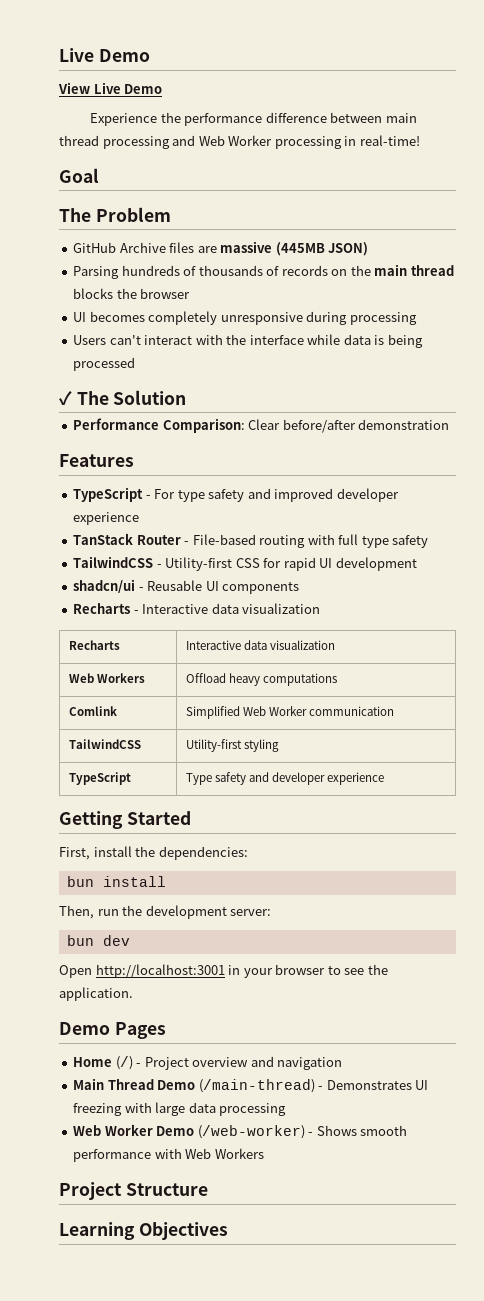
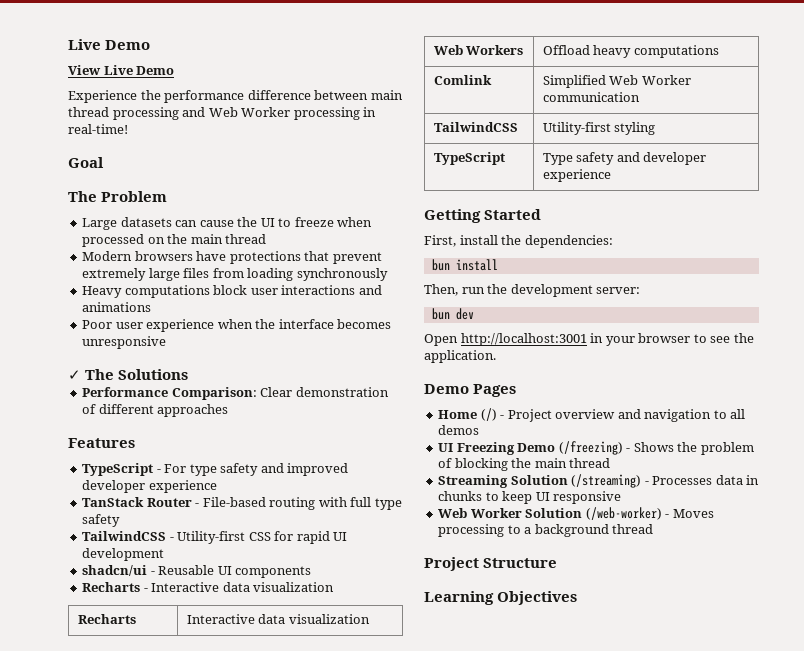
- GitHub Archive files are massive (445MB JSON)
- Parsing hundreds of thousands of records on the main thread blocks the browser
- UI becomes completely unresponsive during processing
- Users can't interact with the interface while data is being processed
+ Large datasets can cause the UI to freeze when processed on the main thread
+ Modern browsers have protections that prevent extremely large files from loading synchronously
+ Heavy computations block user interactions and animations
+ Poor user experience when the interface becomes unresponsive
- ✓ The Solution
+ ✓ The Solutions
- Performance Comparison: Clear before/after demonstration
+ Performance Comparison: Clear demonstration of different approaches
- Home (/) - Project overview and navigation
- Main Thread Demo (/main-thread) - Demonstrates UI freezing with large data processing
- Web Worker Demo (/web-worker) - Shows smooth performance with Web Workers
+ Home (/) - Project overview and navigation to all demos
+ UI Freezing Demo (/freezing) - Shows the problem of blocking the main thread
+ Streaming Solution (/streaming) - Processes data in chunks to keep UI responsive
+ Web Worker Solution (/web-worker) - Moves processing to a background thread

